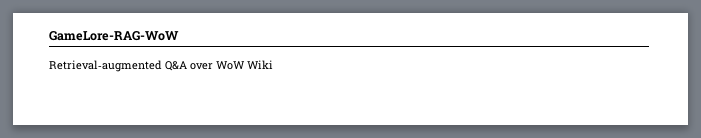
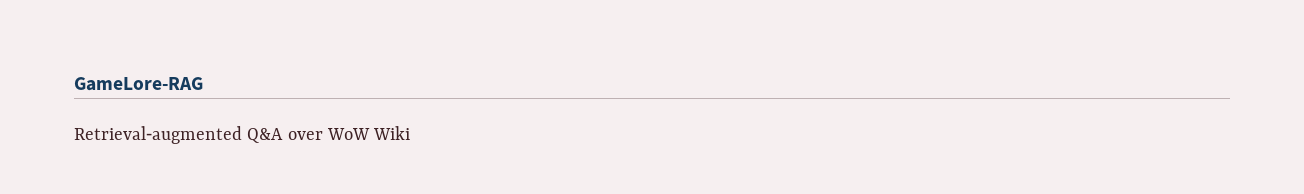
- GameLore-RAG-WoW
+ GameLore-RAG

